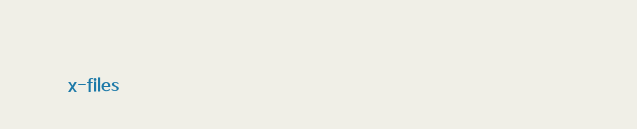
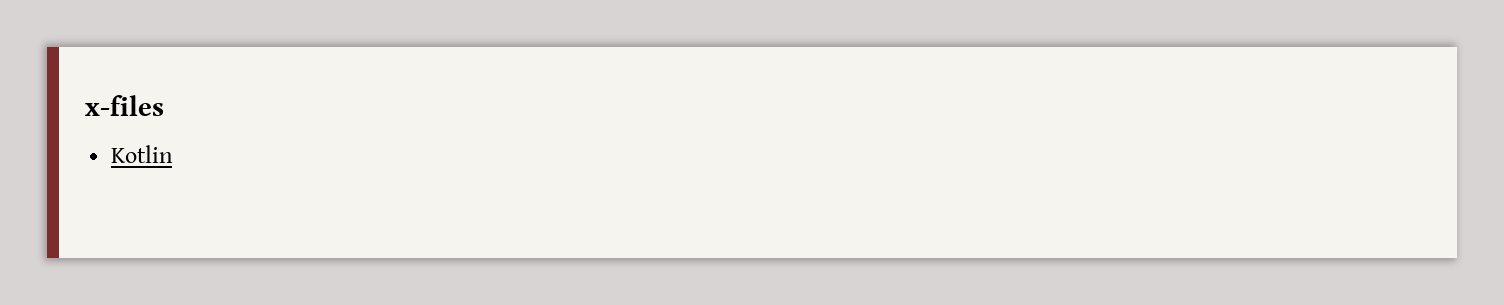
+ Kotlin

